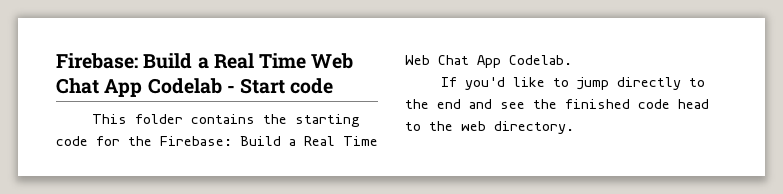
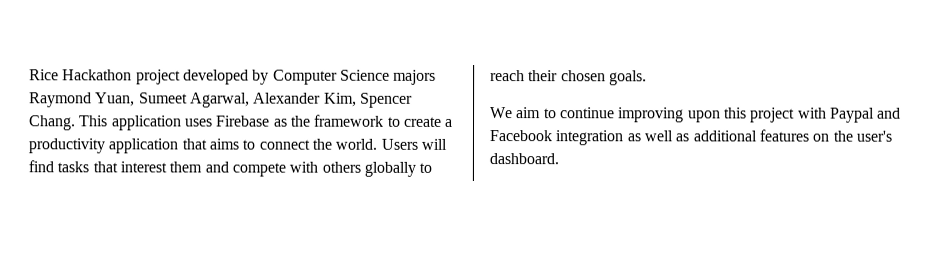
- Firebase: Build a Real Time Web Chat App Codelab - Start code
- This folder contains the starting code for the Firebase: Build a Real Time Web Chat App Codelab.
- If you'd like to jump directly to the end and see the finished code head to the web directory.
+ Rice Hackathon project developed by Computer Science majors Raymond Yuan, Sumeet Agarwal, Alexander Kim, Spencer Chang. This application uses Firebase as the framework to create a productivity application that aims to connect the world. Users will find tasks that interest them and compete with others globally to reach their chosen goals.
+ We aim to continue improving upon this project with Paypal and Facebook integration as well as additional features on the user's dashboard.

